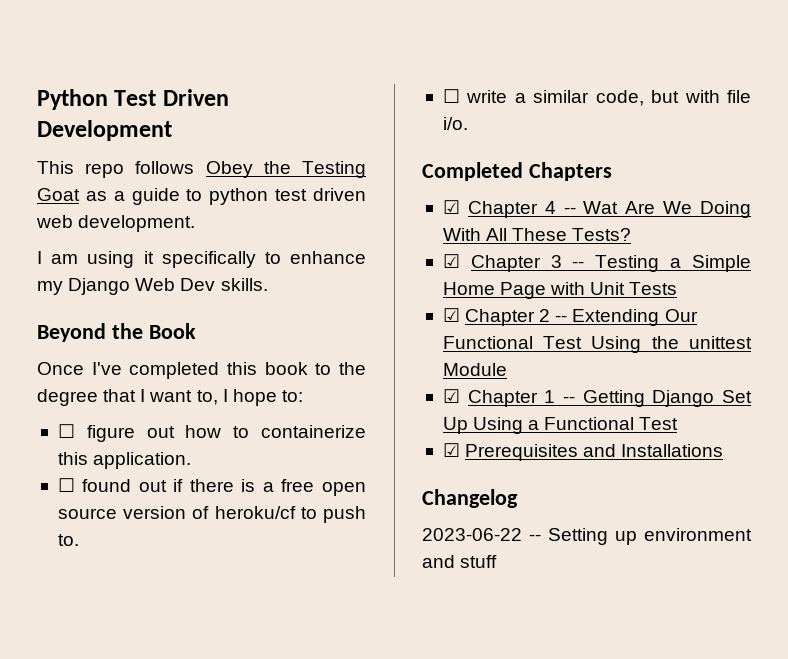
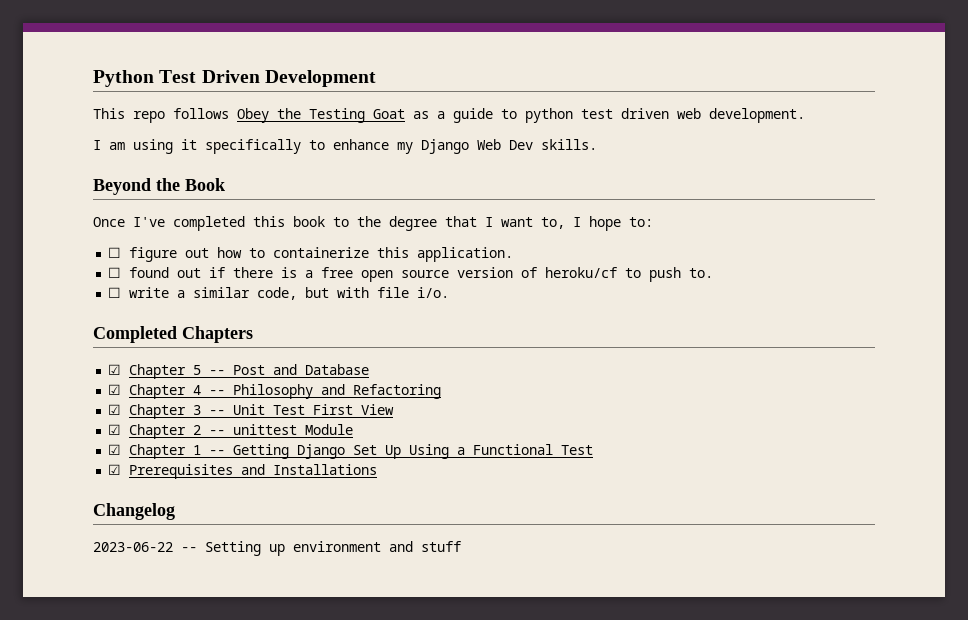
- ☑ Chapter 4 -- Wat Are We Doing With All These Tests?
- ☑ Chapter 3 -- Testing a Simple Home Page with Unit Tests
- ☑ Chapter 2 -- Extending Our Functional Test Using the unittest Module
+ ☑ Chapter 5 -- Post and Database
+ ☑ Chapter 4 -- Philosophy and Refactoring
+ ☑ Chapter 3 -- Unit Test First View
+ ☑ Chapter 2 -- unittest Module

